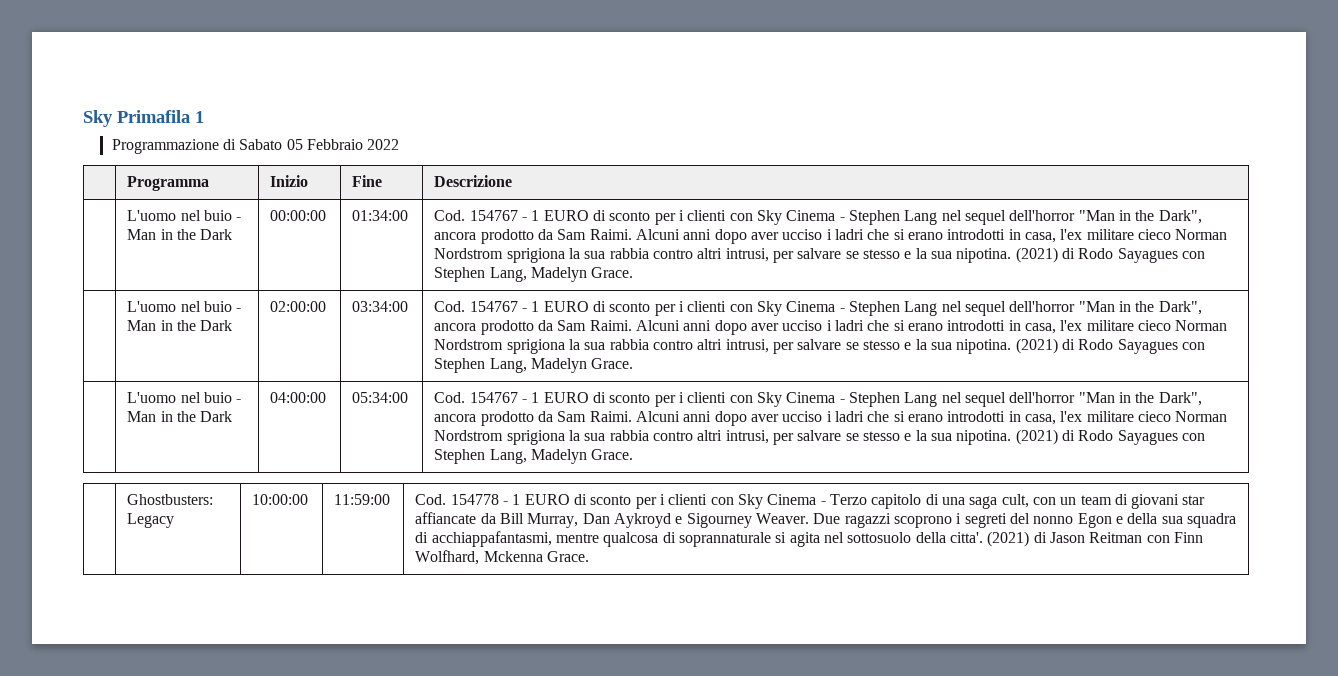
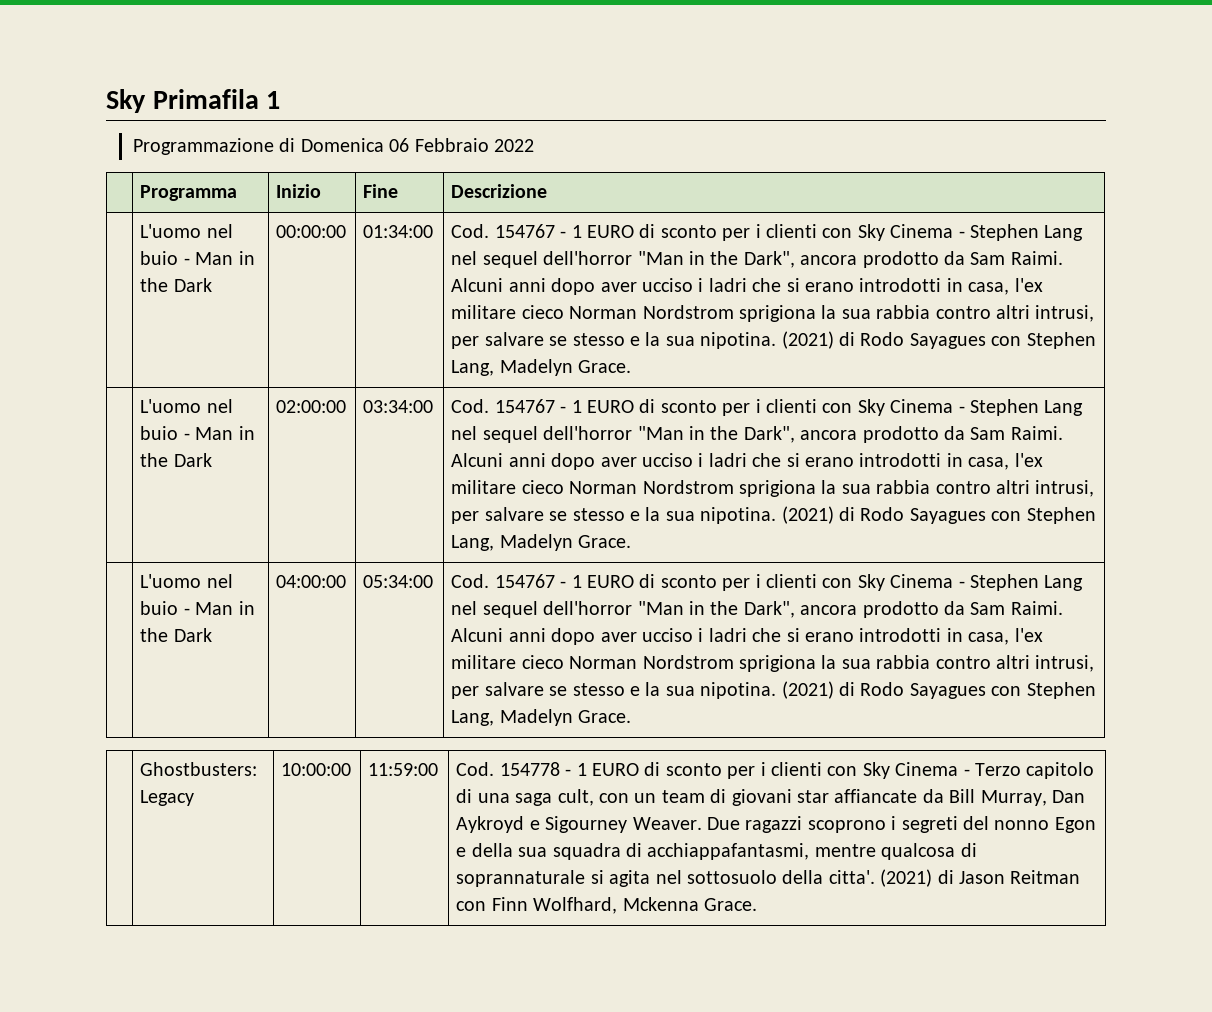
- Programmazione di Sabato 05 Febbraio 2022
+ Programmazione di Domenica 06 Febbraio 2022

